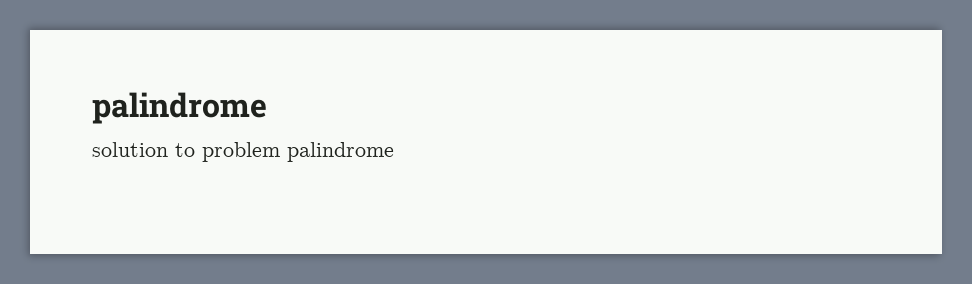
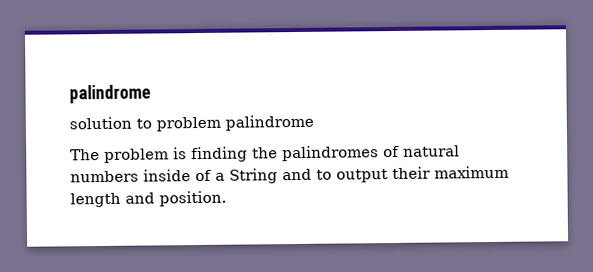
+ The problem is finding the palindromes of natural numbers inside of a String and to output their maximum length and position.

